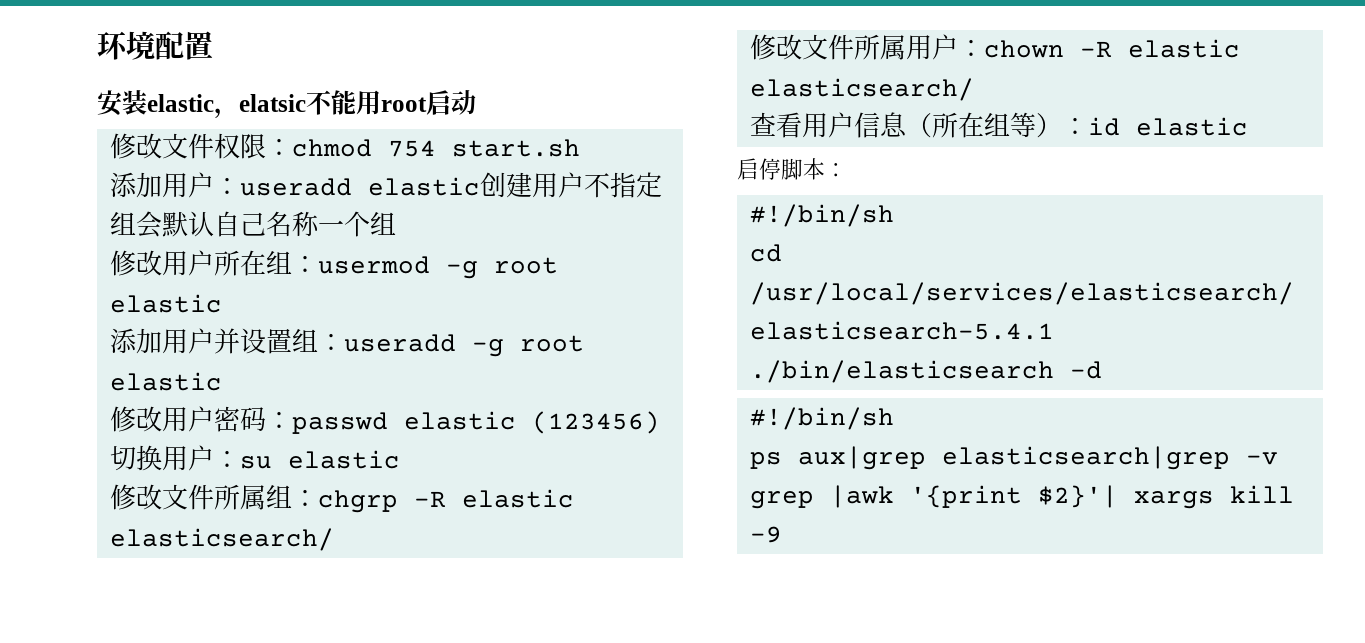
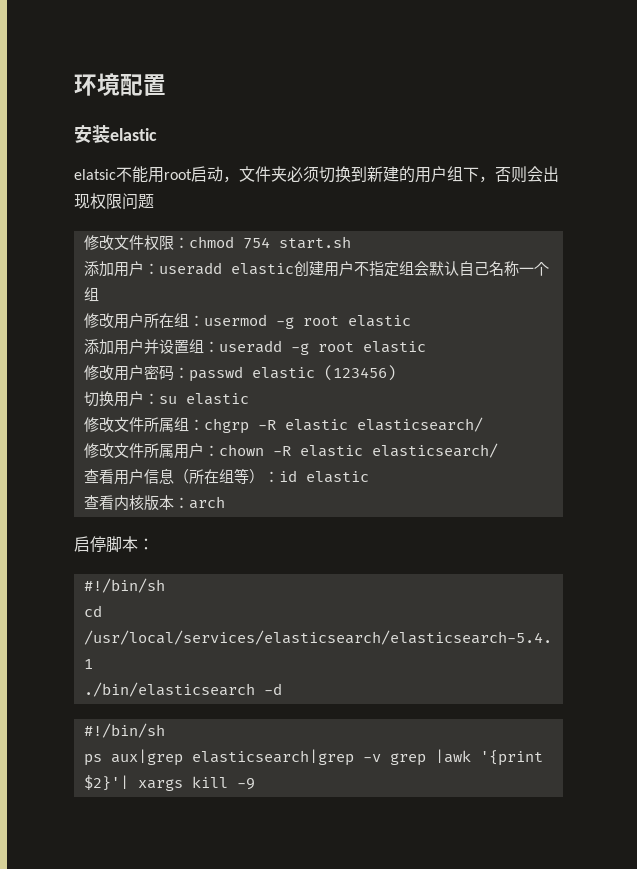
- 安装elastic，elatsic不能用root启动
+ 安装elastic
+ elatsic不能用root启动，文件夹必须切换到新建的用户组下，否则会出现权限问题
+ 查看内核版本：arch

